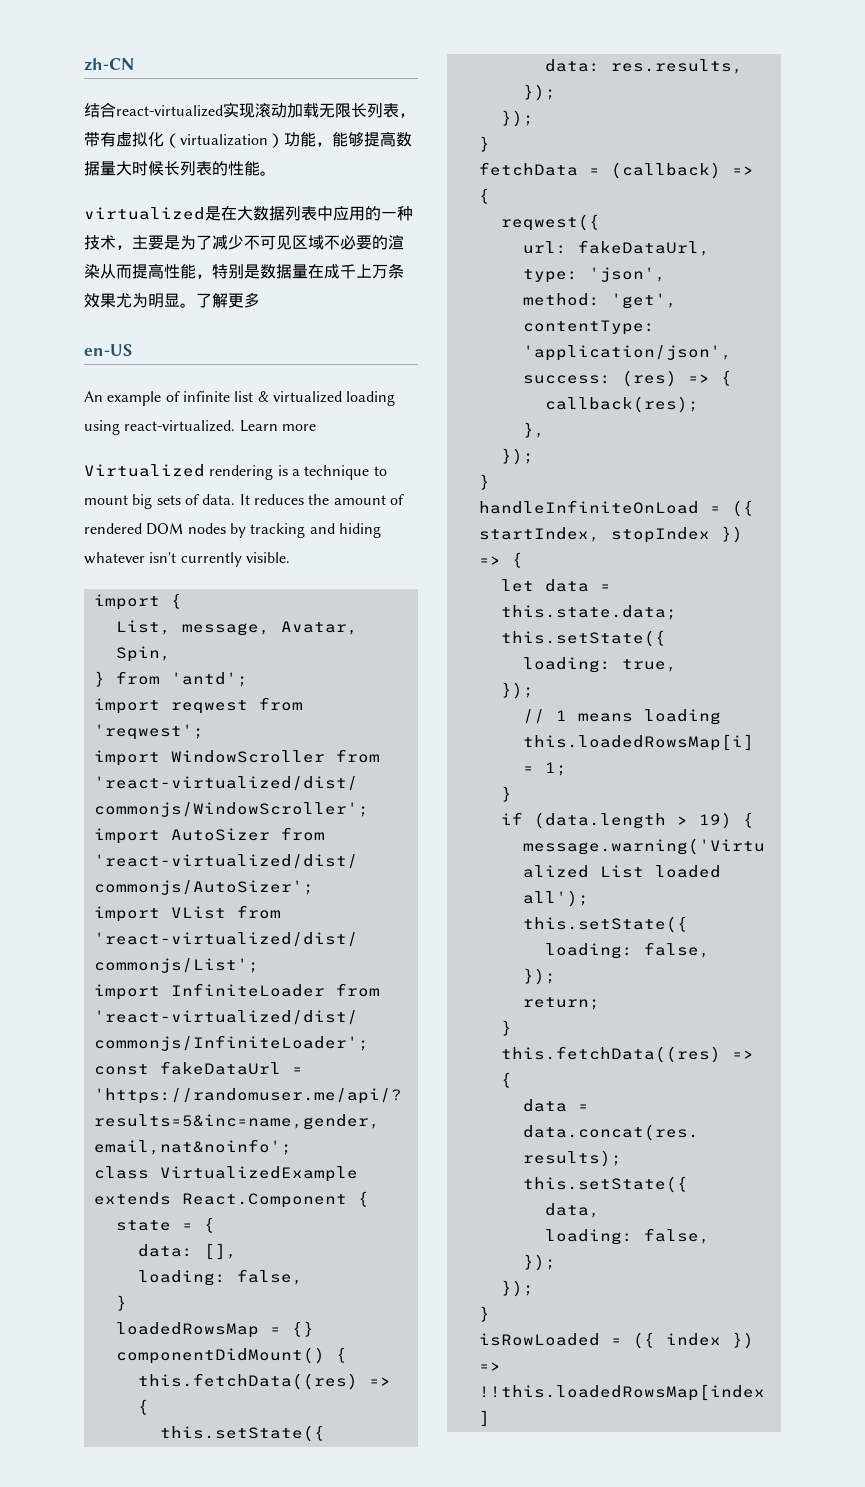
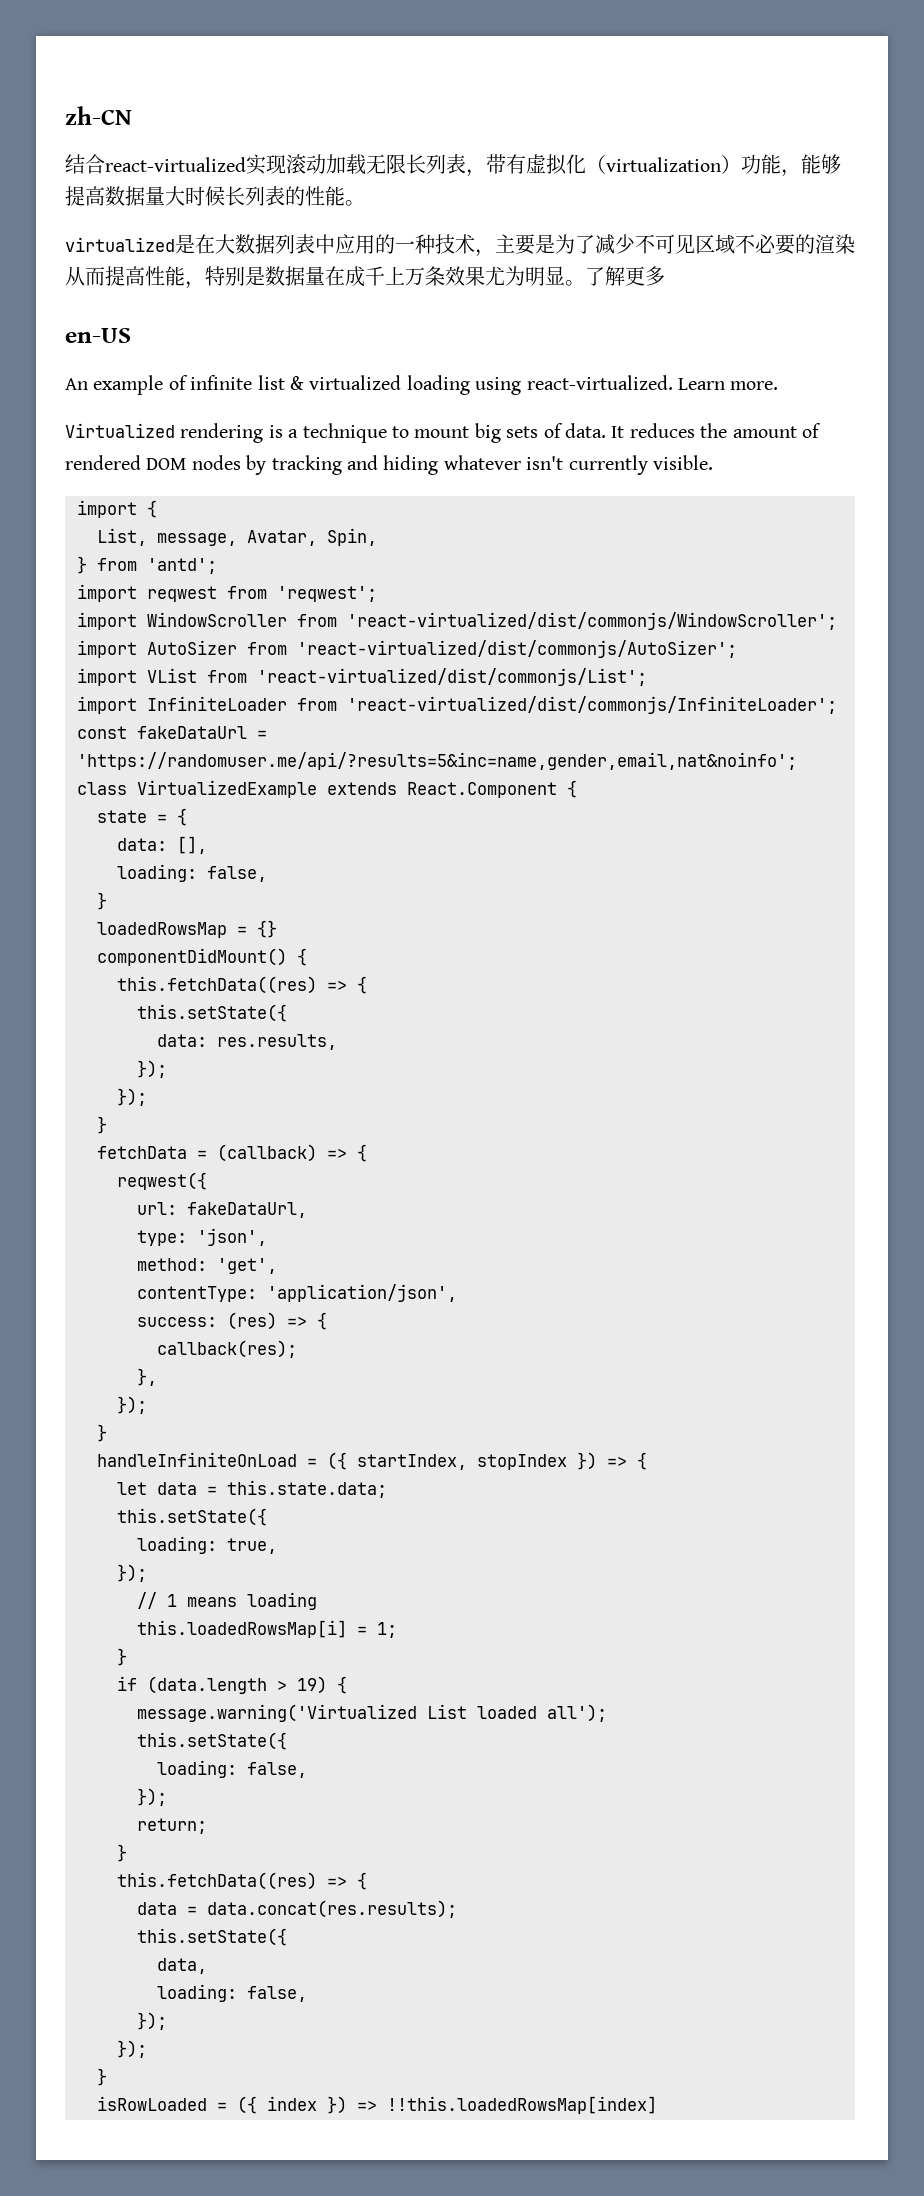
- Learn more
+ Learn more.

